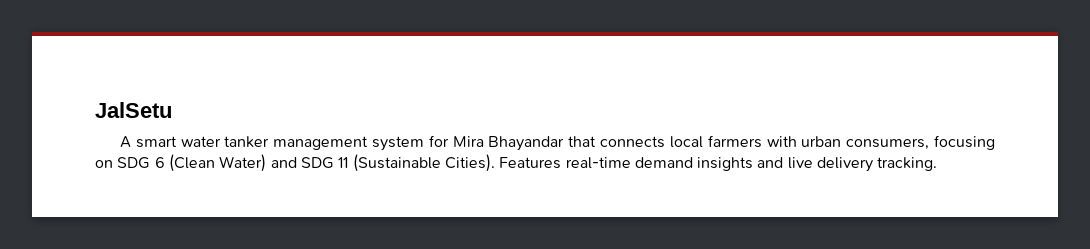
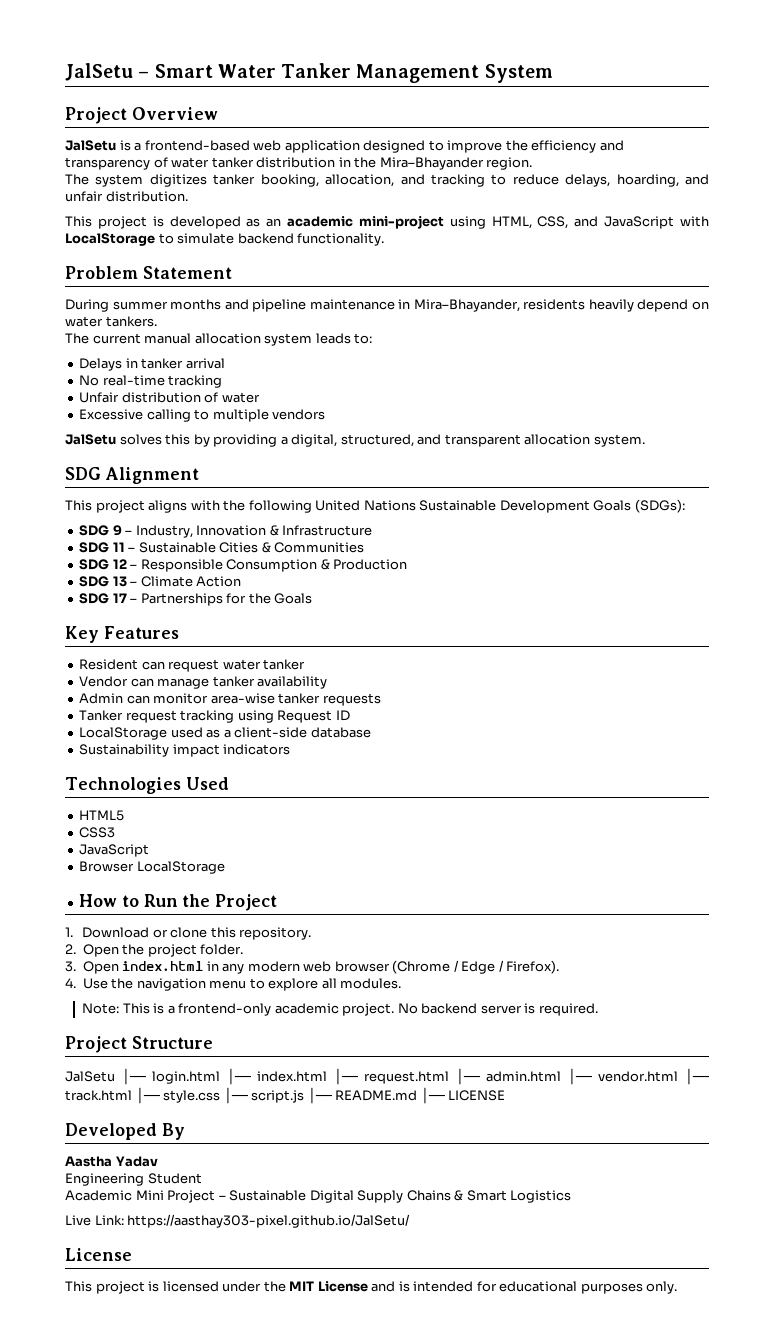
- JalSetu
- A smart water tanker management system for Mira Bhayandar that connects local farmers with urban consumers, focusing on SDG 6 (Clean Water) and SDG 11 (Sustainable Cities). Features real-time demand insights and live delivery tracking.
+ JalSetu – Smart Water Tanker Management System
+ Project Overview
+ JalSetu is a frontend-based web application designed to improve the efficiency and transparency of water tanker distribution in the Mira–Bhayander region.
+ The system digitizes tanker booking, allocation, and tracking to reduce delays, hoarding, and unfair distribution.
+ This project is developed as an academic mini-project using HTML, CSS, and JavaScript with LocalStorage to simulate backend functionality.
+ Problem Statement
+ During summer months and pipeline maintenance in Mira–Bhayander, residents heavily depend on water tankers.
+ The current manual allocation system leads to:
+ Delays in tanker arrival
+ No real-time tracking
+ Unfair distribution of water
+ Excessive calling to multiple vendors
+ JalSetu solves this by providing a digital, structured, and transparent allocation system.
+ SDG Alignment
+ This project aligns with the following United Nations Sustainable Development Goals (SDGs):
+ SDG 9 – Industry, Innovation & Infrastructure
+ SDG 11 – Sustainable Cities & Communities
+ SDG 12 – Responsible Consumption & Production
+ SDG 13 – Climate Action
+ SDG 17 – Partnerships for the Goals
+ Key Features
+ Resident can request water tanker
+ Vendor can manage tanker availability
+ Admin can monitor area-wise tanker requests
+ Tanker request tracking using Request ID
+ LocalStorage used as a client-side database
+ Sustainability impact indicators
+ Technologies Used
+ HTML5
+ CSS3
+ JavaScript
+ Browser LocalStorage
+ How to Run the Project
+ 1. Download or clone this repository.
+ 2. Open the project folder.
+ 3. Open index.html in any modern web browser (Chrome / Edge / Firefox).
+ 4. Use the navigation menu to explore all modules.
+ Note: This is a frontend-only academic project. No backend server is required.
+ Project Structure
+ JalSetu │── login.html │── index.html │── request.html │── admin.html │── vendor.html │── track.html │── style.css │── script.js │── README.md │── LICENSE
+ Developed By
+ Aastha Yadav
+ Engineering Student
+ Academic Mini Project – Sustainable Digital Supply Chains & Smart Logistics
+ Live Link: https://aasthay303-pixel.github.io/JalSetu/
+ License
+ This project is licensed under the MIT License and is intended for educational purposes only.

